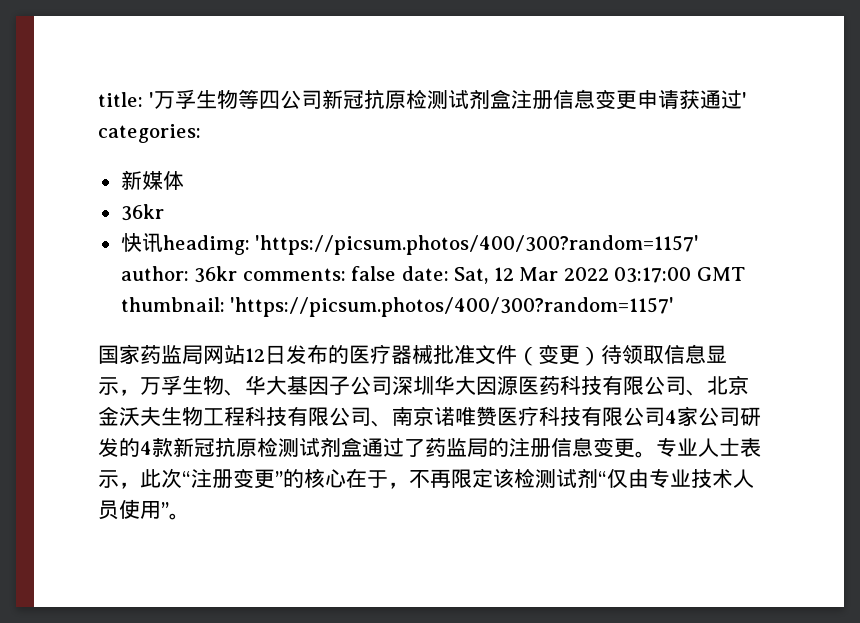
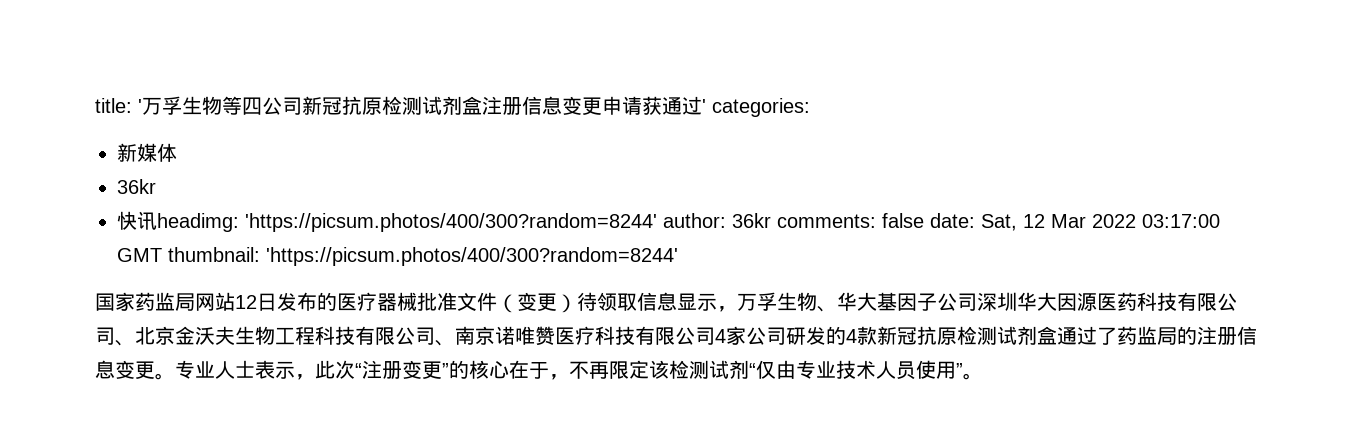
- 快讯headimg: 'https://picsum.photos/400/300?random=1157' author: 36kr comments: false date: Sat, 12 Mar 2022 03:17:00 GMT thumbnail: 'https://picsum.photos/400/300?random=1157'
+ 快讯headimg: 'https://picsum.photos/400/300?random=8244' author: 36kr comments: false date: Sat, 12 Mar 2022 03:17:00 GMT thumbnail: 'https://picsum.photos/400/300?random=8244'

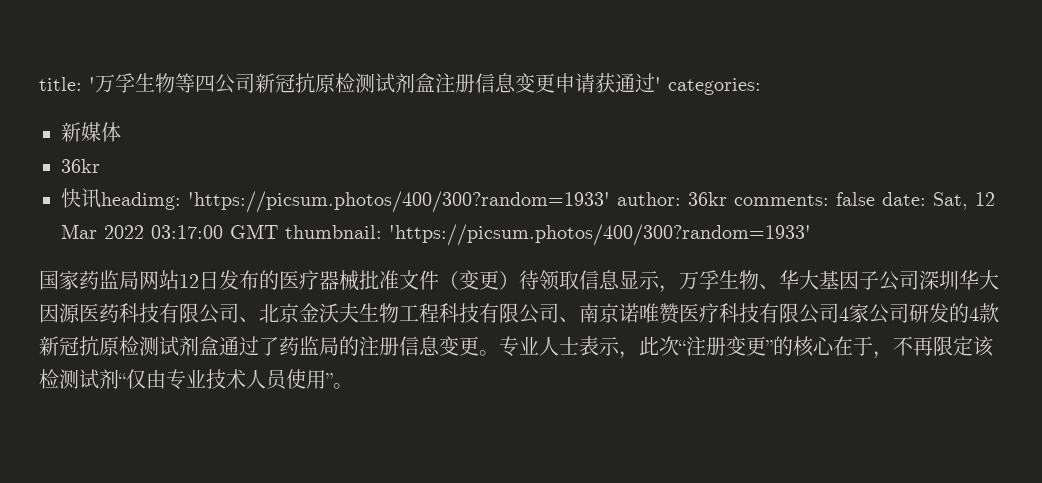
- 快讯headimg: 'https://picsum.photos/400/300?random=8244' author: 36kr comments: false date: Sat, 12 Mar 2022 03:17:00 GMT thumbnail: 'https://picsum.photos/400/300?random=8244'
+ 快讯headimg: 'https://picsum.photos/400/300?random=1933' author: 36kr comments: false date: Sat, 12 Mar 2022 03:17:00 GMT thumbnail: 'https://picsum.photos/400/300?random=1933'

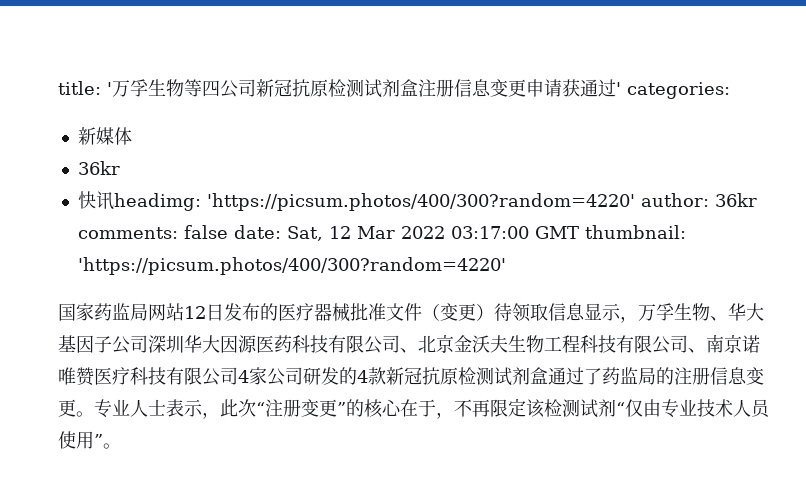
- 快讯headimg: 'https://picsum.photos/400/300?random=1933' author: 36kr comments: false date: Sat, 12 Mar 2022 03:17:00 GMT thumbnail: 'https://picsum.photos/400/300?random=1933'
+ 快讯headimg: 'https://picsum.photos/400/300?random=4220' author: 36kr comments: false date: Sat, 12 Mar 2022 03:17:00 GMT thumbnail: 'https://picsum.photos/400/300?random=4220'

